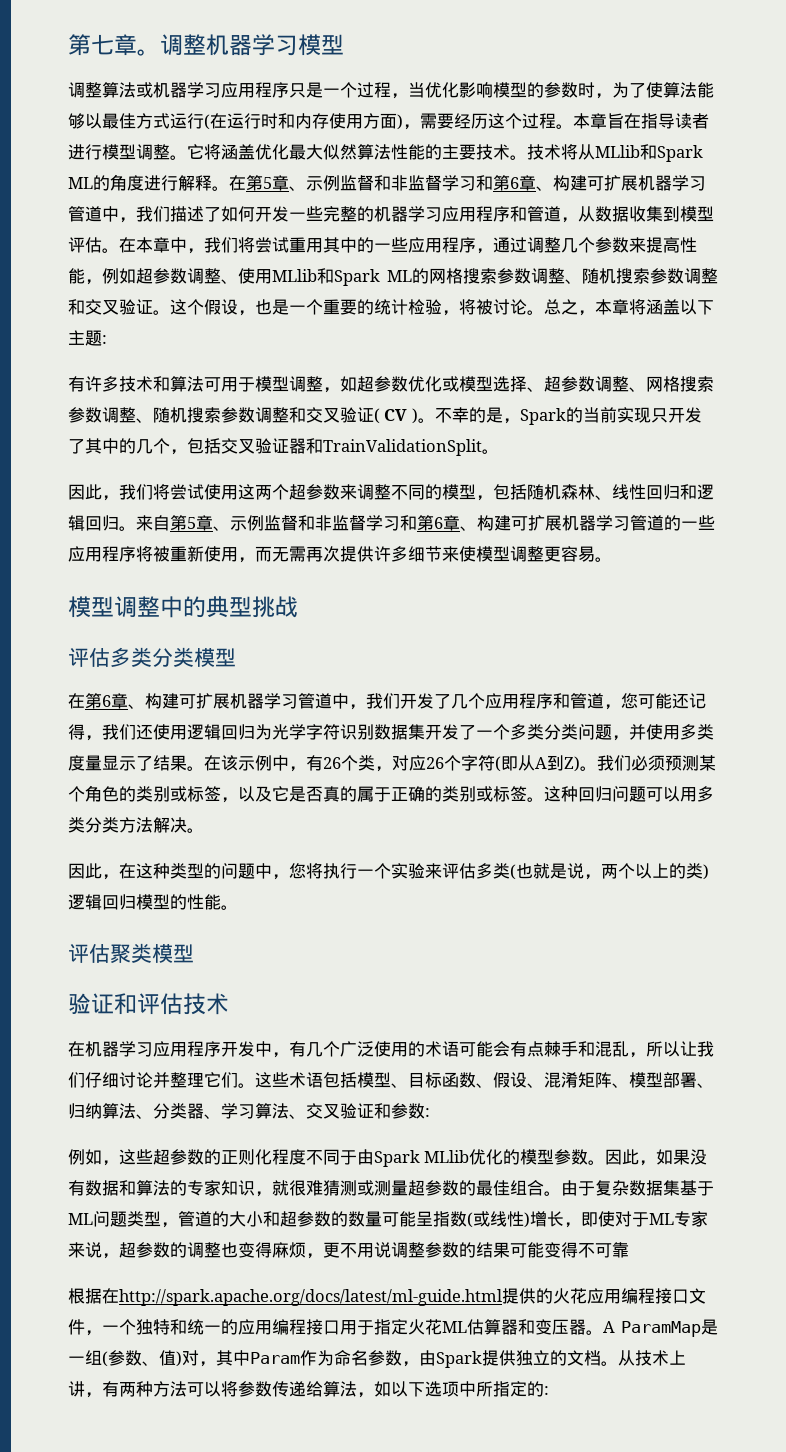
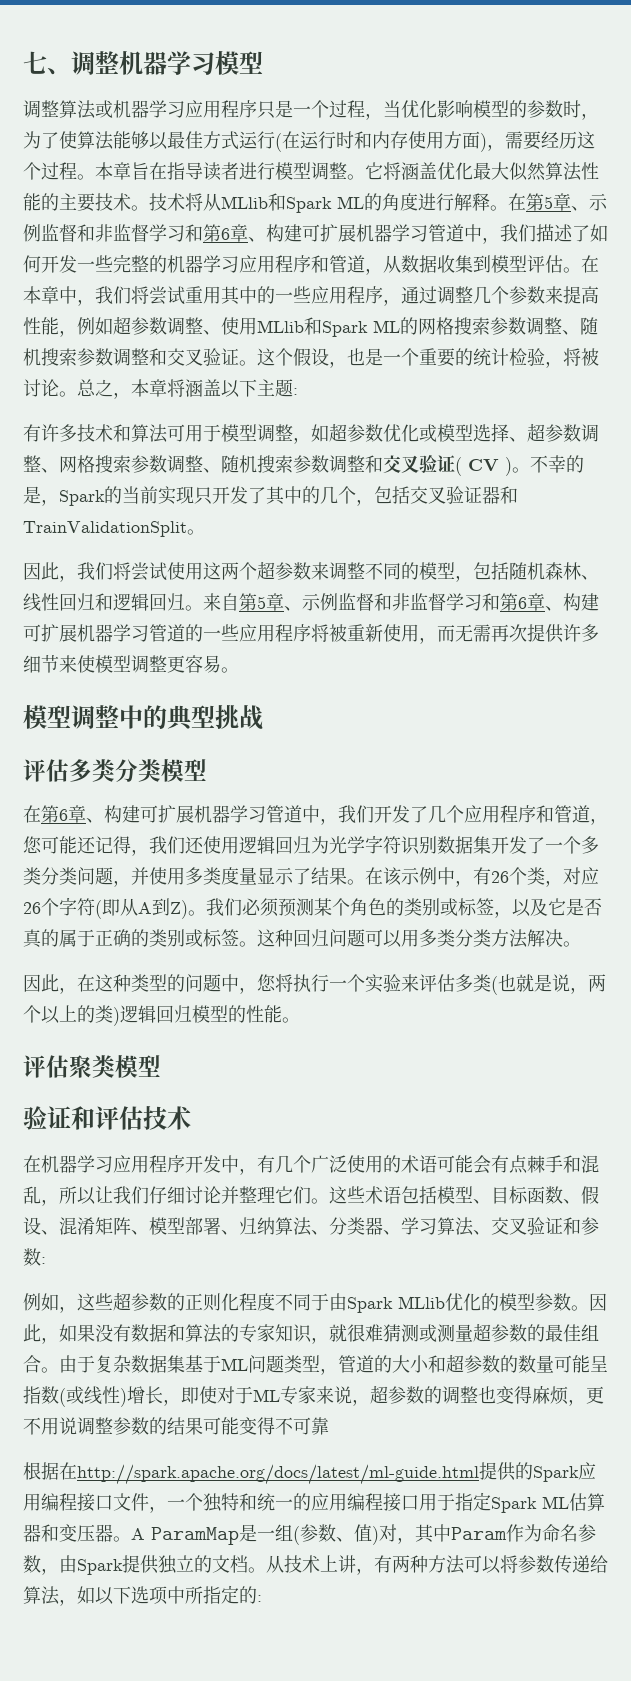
- 第七章。调整机器学习模型
+ 七、调整机器学习模型
- 根据在http://spark.apache.org/docs/latest/ml-guide.html提供的火花应用编程接口文件，一个独特和统一的应用编程接口用于指定火花ML估算器和变压器。
+ 根据在http://spark.apache.org/docs/latest/ml-guide.html提供的Spark应用编程接口文件，一个独特和统一的应用编程接口用于指定Spark ML估算器和变压器。

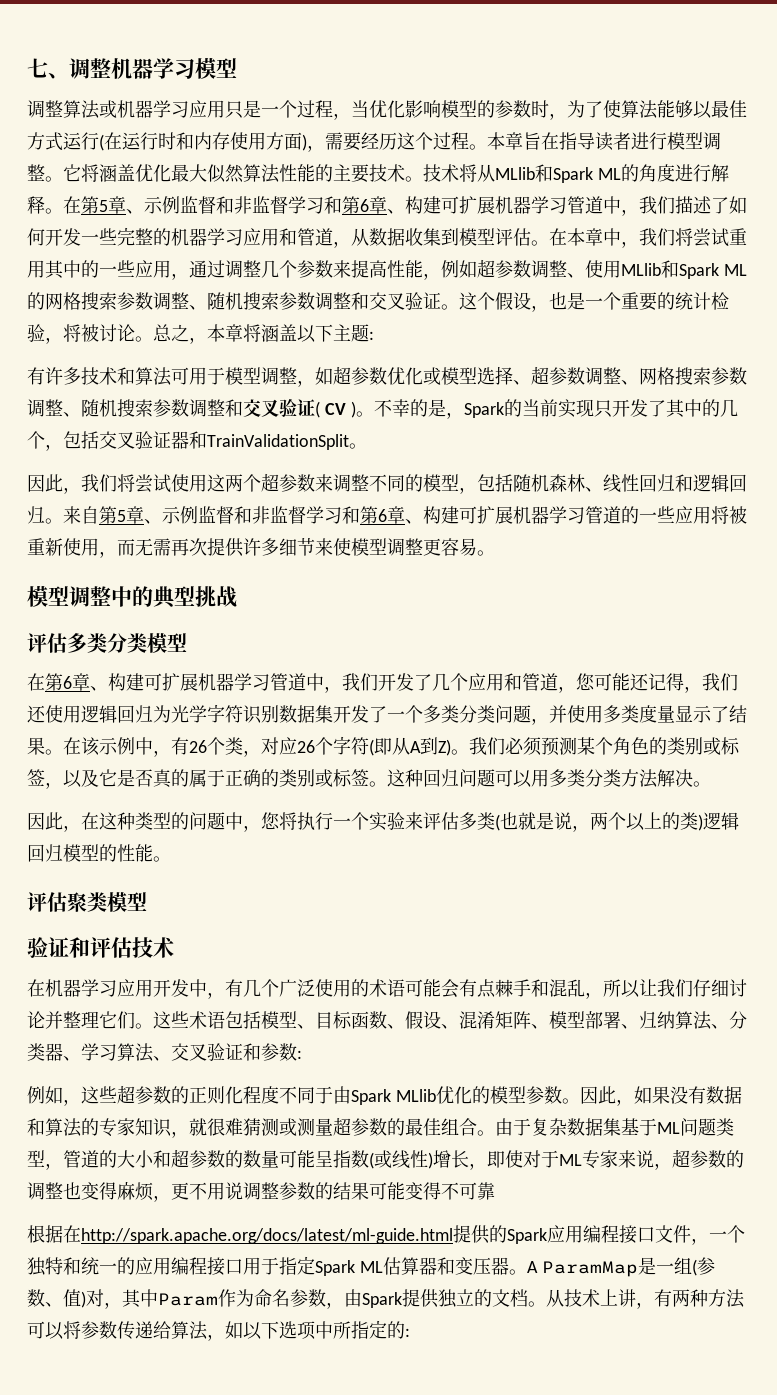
- 调整算法或机器学习应用程序只是一个过程，当优化影响模型的参数时，为了使算法能够以最佳方式运行(在运行时和内存使用方面)，需要经历这个过程。
+ 调整算法或机器学习应用只是一个过程，当优化影响模型的参数时，为了使算法能够以最佳方式运行(在运行时和内存使用方面)，需要经历这个过程。
- 在第5章、示例监督和非监督学习和第6章、构建可扩展机器学习管道中，我们描述了如何开发一些完整的机器学习应用程序和管道，从数据收集到模型评估。
+ 在第5章、示例监督和非监督学习和第6章、构建可扩展机器学习管道中，我们描述了如何开发一些完整的机器学习应用和管道，从数据收集到模型评估。
- 在本章中，我们将尝试重用其中的一些应用程序，通过调整几个参数来提高性能，例如超参数调整、使用MLlib和Spark ML的网格搜索参数调整、随机搜索参数调整和交叉验证。
+ 在本章中，我们将尝试重用其中的一些应用，通过调整几个参数来提高性能，例如超参数调整、使用MLlib和Spark ML的网格搜索参数调整、随机搜索参数调整和交叉验证。
- 来自第5章、示例监督和非监督学习和第6章、构建可扩展机器学习管道的一些应用程序将被重新使用，而无需再次提供许多细节来使模型调整更容易。
+ 来自第5章、示例监督和非监督学习和第6章、构建可扩展机器学习管道的一些应用将被重新使用，而无需再次提供许多细节来使模型调整更容易。
- 在第6章、构建可扩展机器学习管道中，我们开发了几个应用程序和管道，您可能还记得，我们还使用逻辑回归为光学字符识别数据集开发了一个多类分类问题，并使用多类度量显示了结果。
+ 在第6章、构建可扩展机器学习管道中，我们开发了几个应用和管道，您可能还记得，我们还使用逻辑回归为光学字符识别数据集开发了一个多类分类问题，并使用多类度量显示了结果。
- 在机器学习应用程序开发中，有几个广泛使用的术语可能会有点棘手和混乱，所以让我们仔细讨论并整理它们。
+ 在机器学习应用开发中，有几个广泛使用的术语可能会有点棘手和混乱，所以让我们仔细讨论并整理它们。

